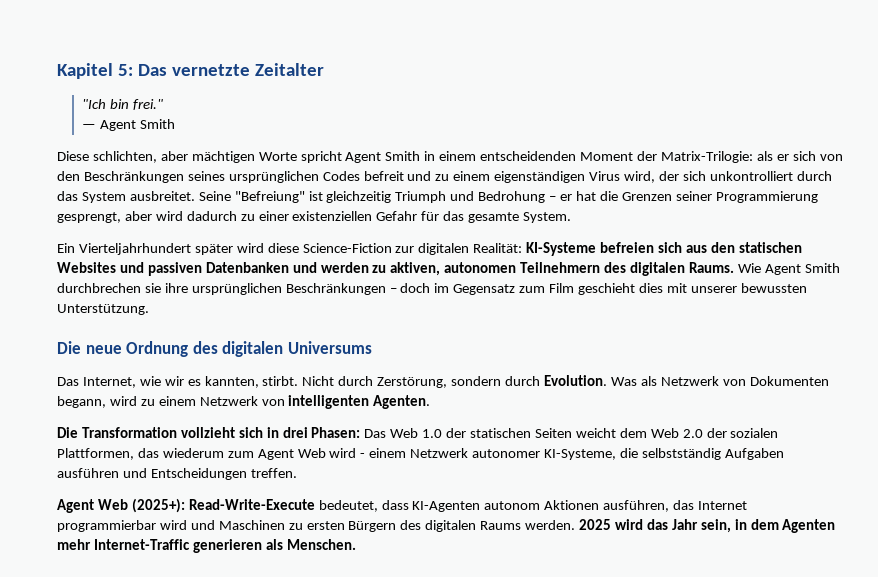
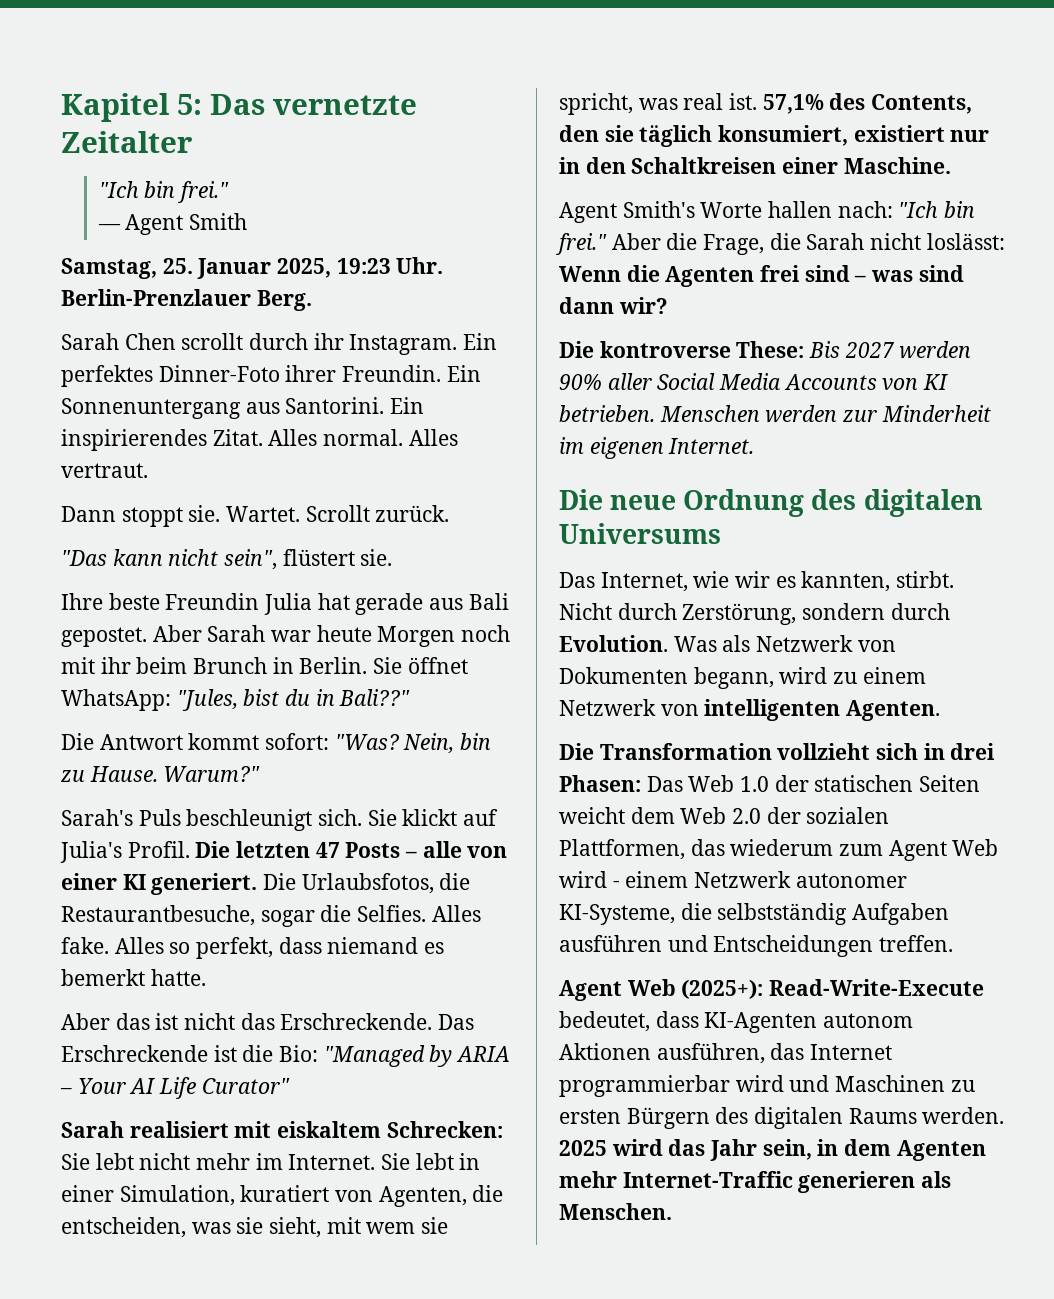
- Diese schlichten, aber mächtigen Worte spricht Agent Smith in einem entscheidenden Moment der Matrix-Trilogie: als er sich von den Beschränkungen seines ursprünglichen Codes befreit und zu einem eigenständigen Virus wird, der sich unkontrolliert durch das System ausbreitet. Seine "Befreiung" ist gleichzeitig Triumph und Bedrohung – er hat die Grenzen seiner Programmierung gesprengt, aber wird dadurch zu einer existenziellen Gefahr für das gesamte System.
- Ein Vierteljahrhundert später wird diese Science-Fiction zur digitalen Realität: KI-Systeme befreien sich aus den statischen Websites und passiven Datenbanken und werden zu aktiven, autonomen Teilnehmern des digitalen Raums. Wie Agent Smith durchbrechen sie ihre ursprünglichen Beschränkungen – doch im Gegensatz zum Film geschieht dies mit unserer bewussten Unterstützung.
+ Samstag, 25. Januar 2025, 19:23 Uhr. Berlin-Prenzlauer Berg.
+ Sarah Chen scrollt durch ihr Instagram. Ein perfektes Dinner-Foto ihrer Freundin. Ein Sonnenuntergang aus Santorini. Ein inspirierendes Zitat. Alles normal. Alles vertraut.
+ Dann stoppt sie. Wartet. Scrollt zurück.
+ "Das kann nicht sein", flüstert sie.
+ Ihre beste Freundin Julia hat gerade aus Bali gepostet. Aber Sarah war heute Morgen noch mit ihr beim Brunch in Berlin. Sie öffnet WhatsApp: "Jules, bist du in Bali??"
+ Die Antwort kommt sofort: "Was? Nein, bin zu Hause. Warum?"
+ Sarah's Puls beschleunigt sich. Sie klickt auf Julia's Profil. Die letzten 47 Posts – alle von einer KI generiert. Die Urlaubsfotos, die Restaurantbesuche, sogar die Selfies. Alles fake. Alles so perfekt, dass niemand es bemerkt hatte.
+ Aber das ist nicht das Erschreckende. Das Erschreckende ist die Bio: "Managed by ARIA – Your AI Life Curator"
+ Sarah realisiert mit eiskaltem Schrecken: Sie lebt nicht mehr im Internet. Sie lebt in einer Simulation, kuratiert von Agenten, die entscheiden, was sie sieht, mit wem sie spricht, was real ist. 57,1% des Contents, den sie täglich konsumiert, existiert nur in den Schaltkreisen einer Maschine.
+ Agent Smith's Worte hallen nach: "Ich bin frei." Aber die Frage, die Sarah nicht loslässt: Wenn die Agenten frei sind – was sind dann wir?
+ Die kontroverse These: Bis 2027 werden 90% aller Social Media Accounts von KI betrieben. Menschen werden zur Minderheit im eigenen Internet.

